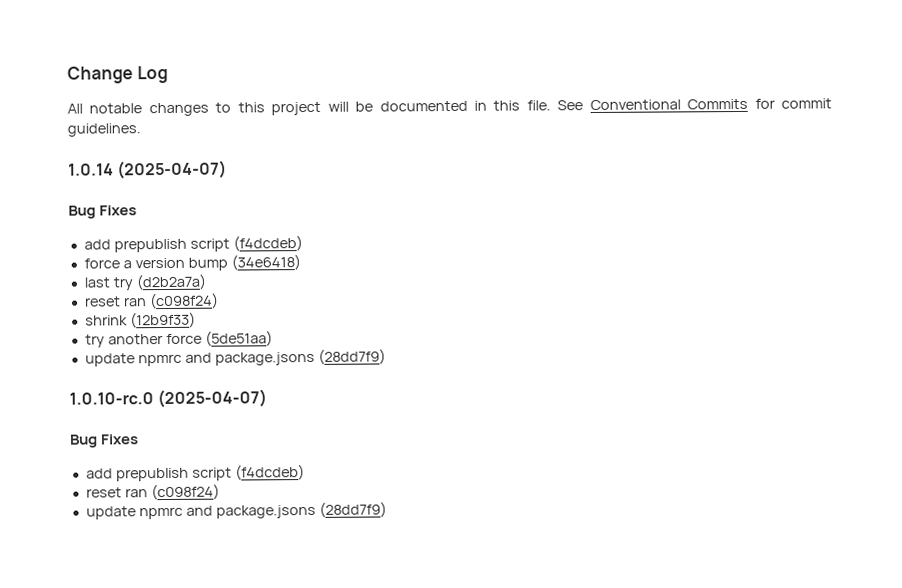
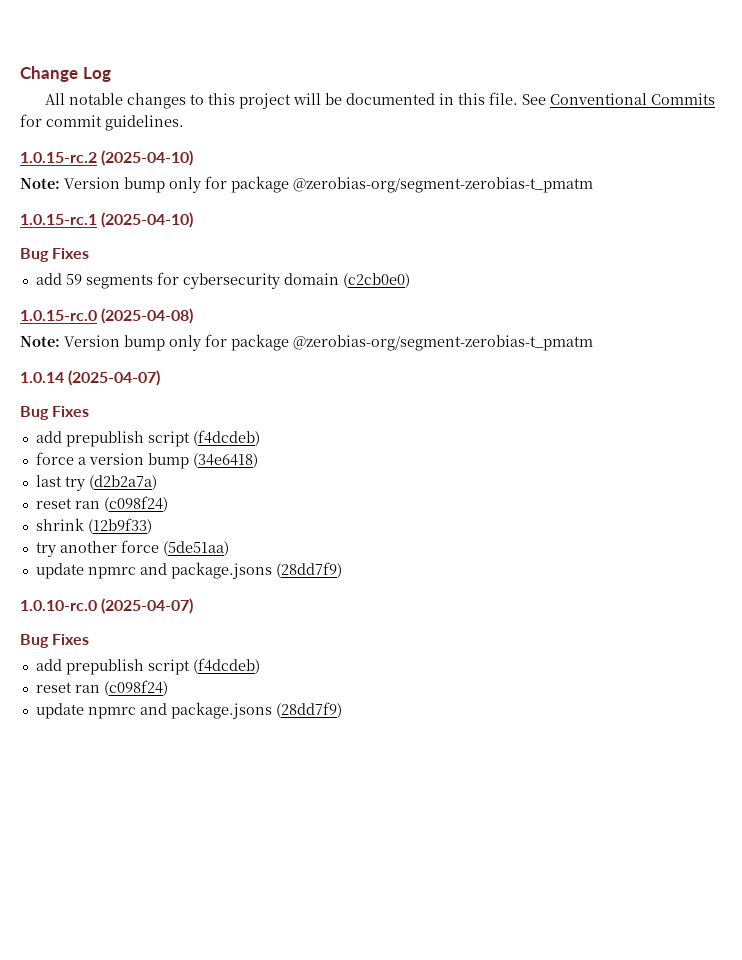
+ 1.0.15-rc.2 (2025-04-10)
+ Note: Version bump only for package @zerobias-org/segment-zerobias-t_pmatm
+ 1.0.15-rc.1 (2025-04-10)
+ Bug Fixes
+ add 59 segments for cybersecurity domain (c2cb0e0)
+ 1.0.15-rc.0 (2025-04-08)
+ Note: Version bump only for package @zerobias-org/segment-zerobias-t_pmatm

